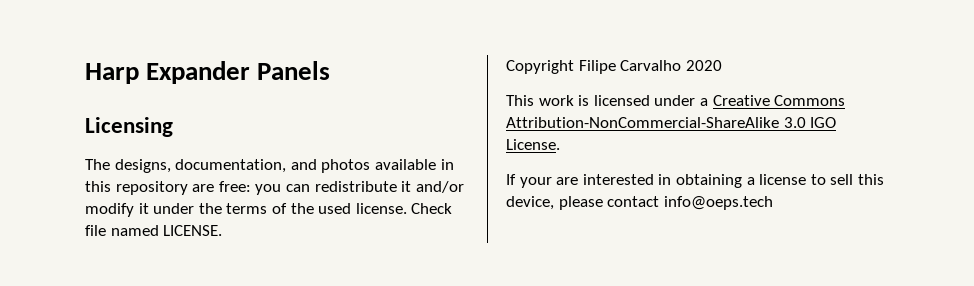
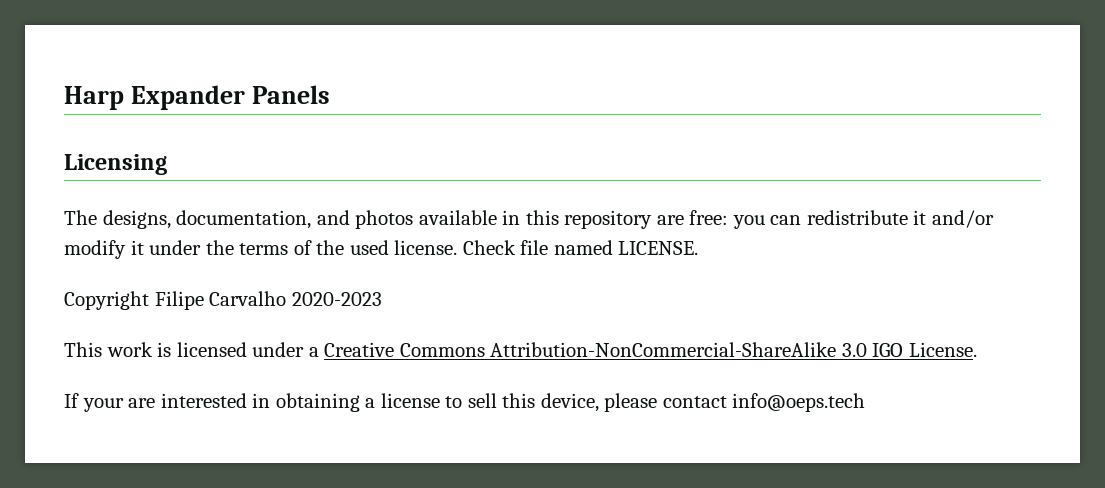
- Copyright Filipe Carvalho 2020
+ Copyright Filipe Carvalho 2020-2023

